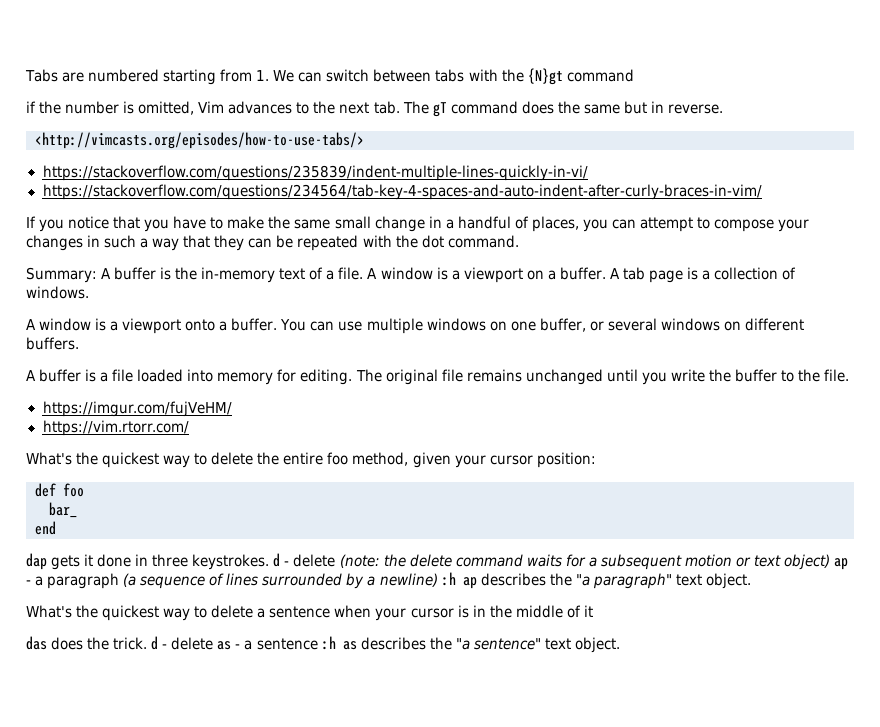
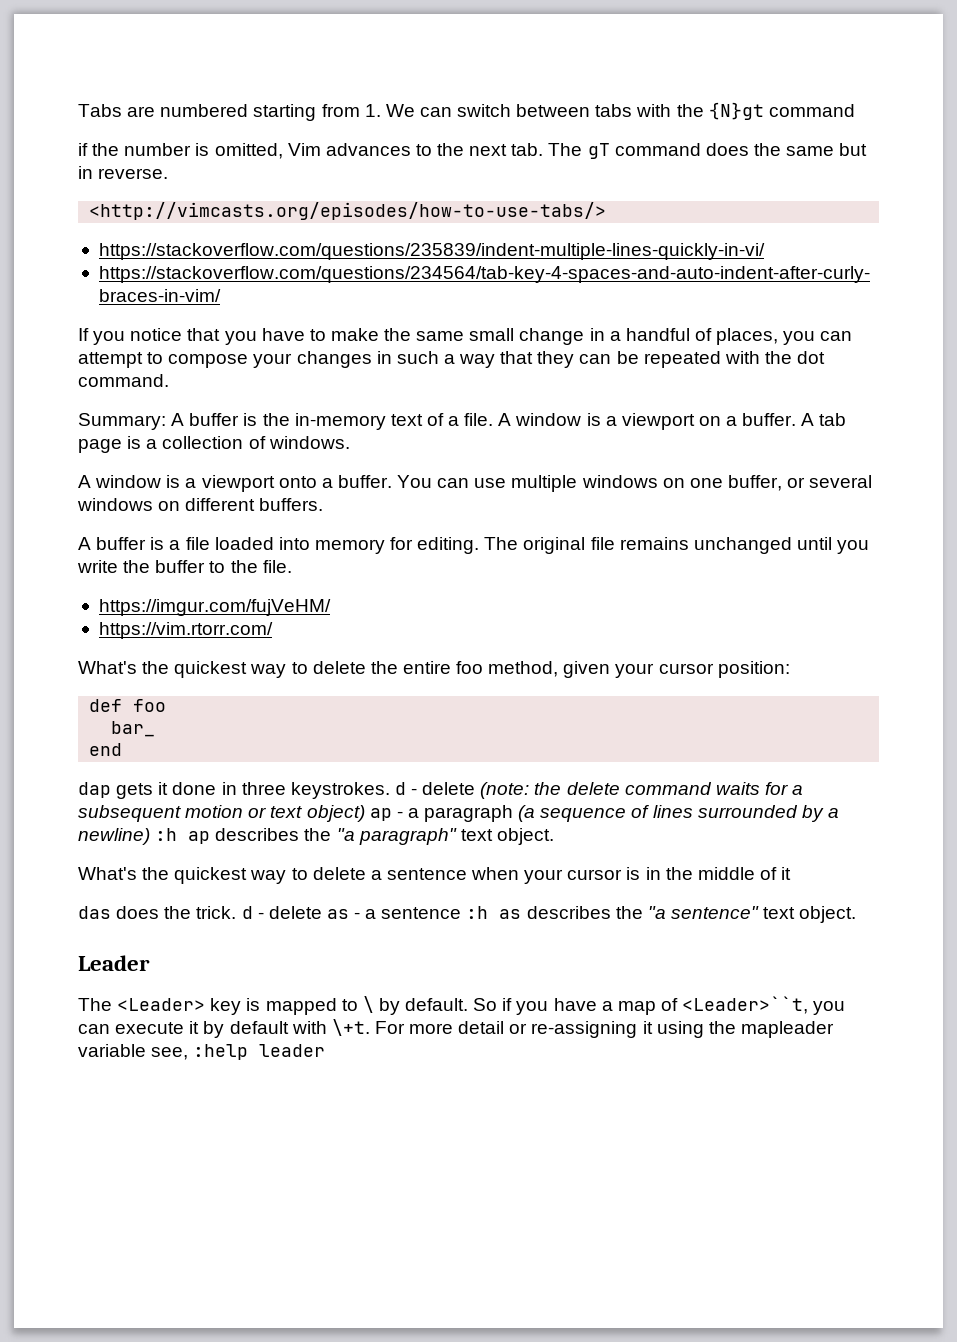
+ Leader
+ The <Leader> key is mapped to \ by default. So if you have a map of <Leader>``t, you can execute it by default with \+t. For more detail or re-assigning it using the mapleader variable see, :help leader

